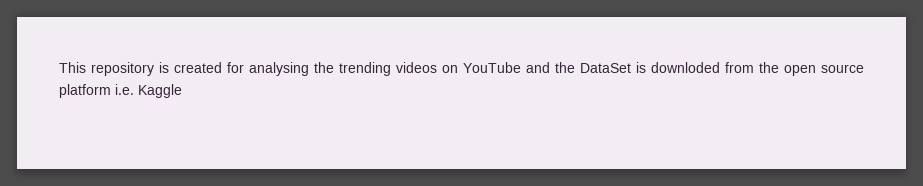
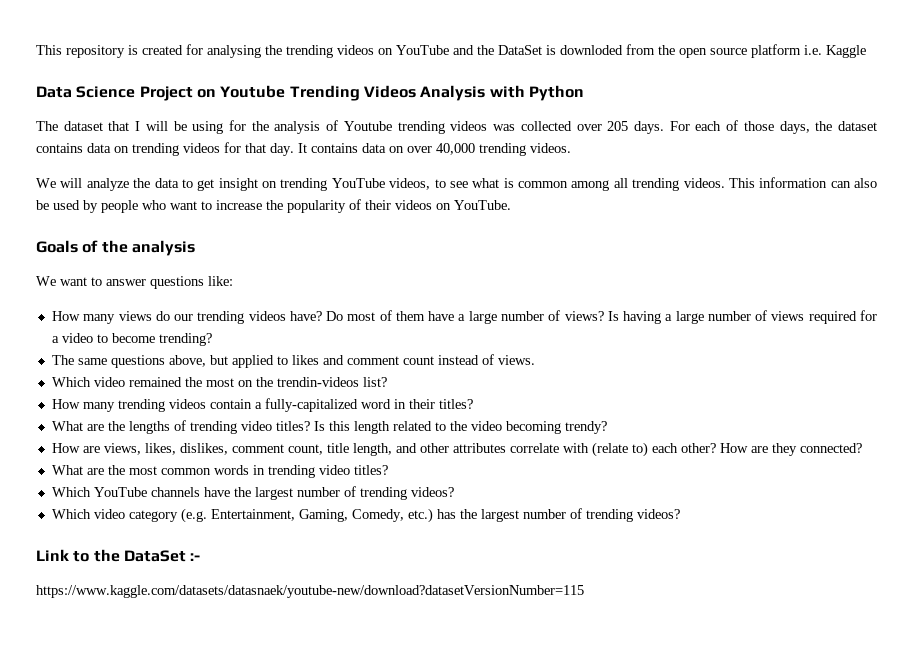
+ Data Science Project on Youtube Trending Videos Analysis with Python
+ The dataset that I will be using for the analysis of Youtube trending videos was collected over 205 days. For each of those days, the dataset contains data on trending videos for that day. It contains data on over 40,000 trending videos.
+ We will analyze the data to get insight on trending YouTube videos, to see what is common among all trending videos. This information can also be used by people who want to increase the popularity of their videos on YouTube.
+ Goals of the analysis
+ We want to answer questions like:
+ How many views do our trending videos have? Do most of them have a large number of views? Is having a large number of views required for a video to become trending?
+ The same questions above, but applied to likes and comment count instead of views.
+ Which video remained the most on the trendin-videos list?
+ How many trending videos contain a fully-capitalized word in their titles?
+ What are the lengths of trending video titles? Is this length related to the video becoming trendy?
+ How are views, likes, dislikes, comment count, title length, and other attributes correlate with (relate to) each other? How are they connected?
+ What are the most common words in trending video titles?
+ Which YouTube channels have the largest number of trending videos?
+ Which video category (e.g. Entertainment, Gaming, Comedy, etc.) has the largest number of trending videos?
+ Link to the DataSet :-
+ https://www.kaggle.com/datasets/datasnaek/youtube-new/download?datasetVersionNumber=115

